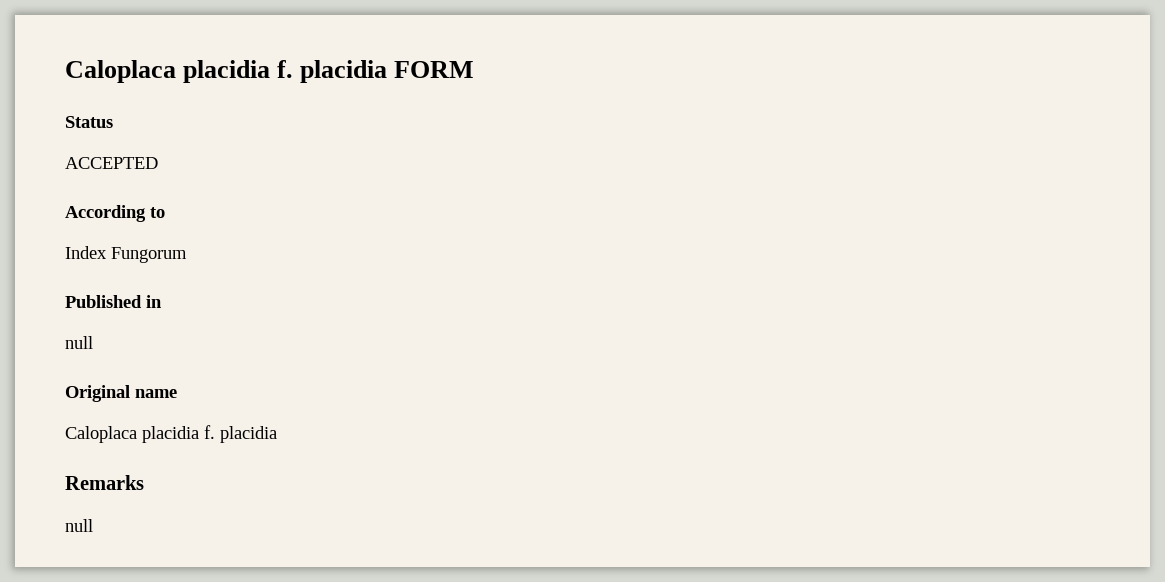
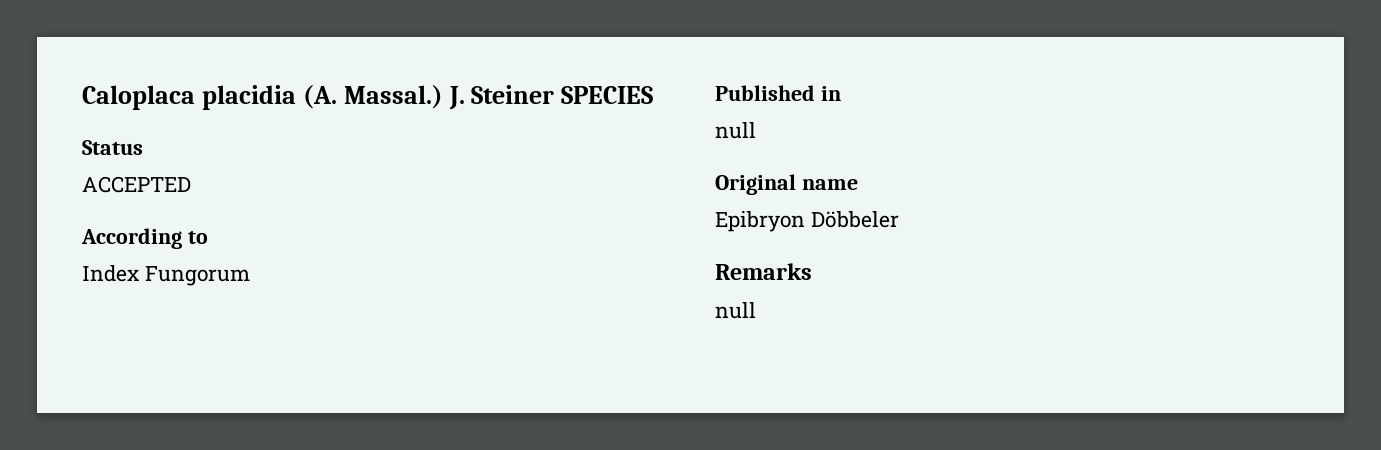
- Caloplaca placidia f. placidia FORM
+ Caloplaca placidia (A. Massal.) J. Steiner SPECIES
  Original name
- Caloplaca placidia f. placidia
+ Epibryon Döbbeler

